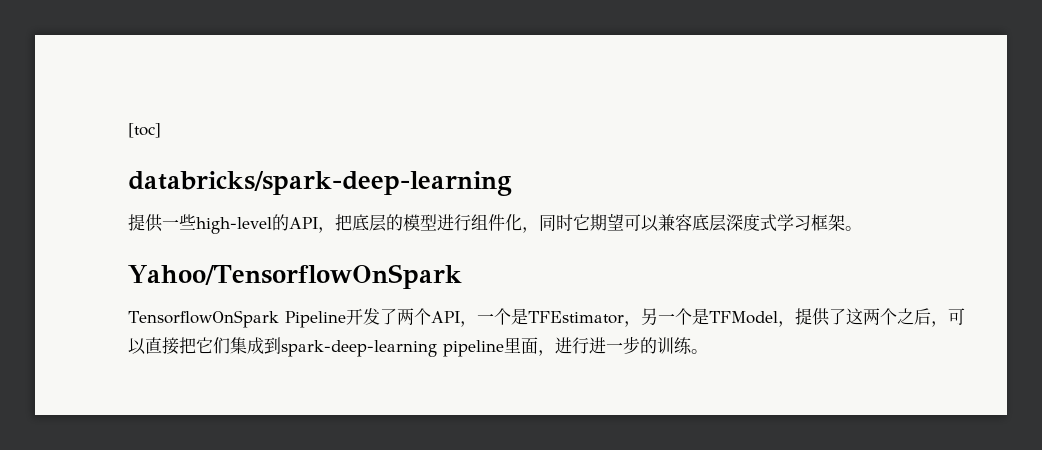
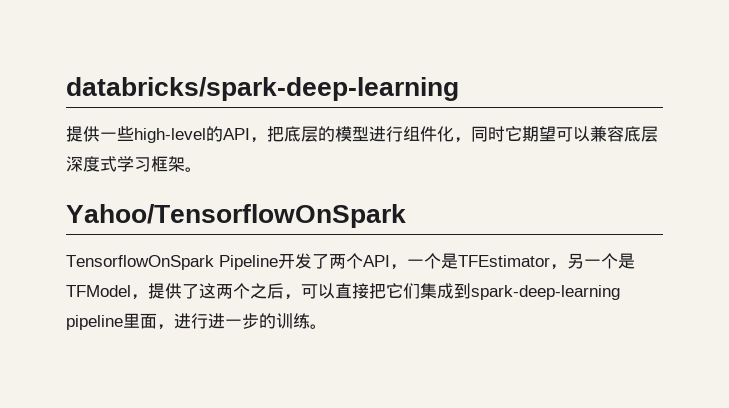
- [toc]

